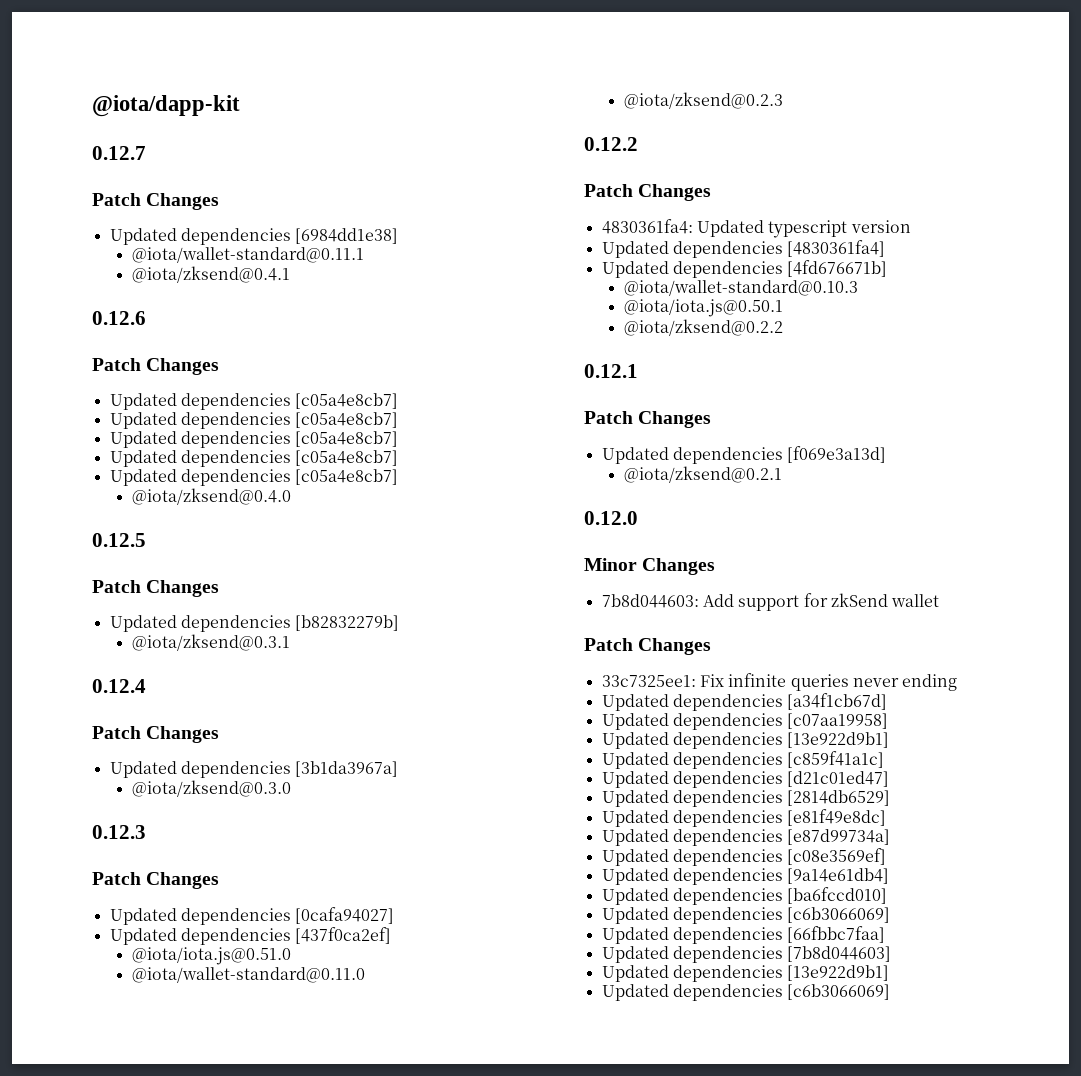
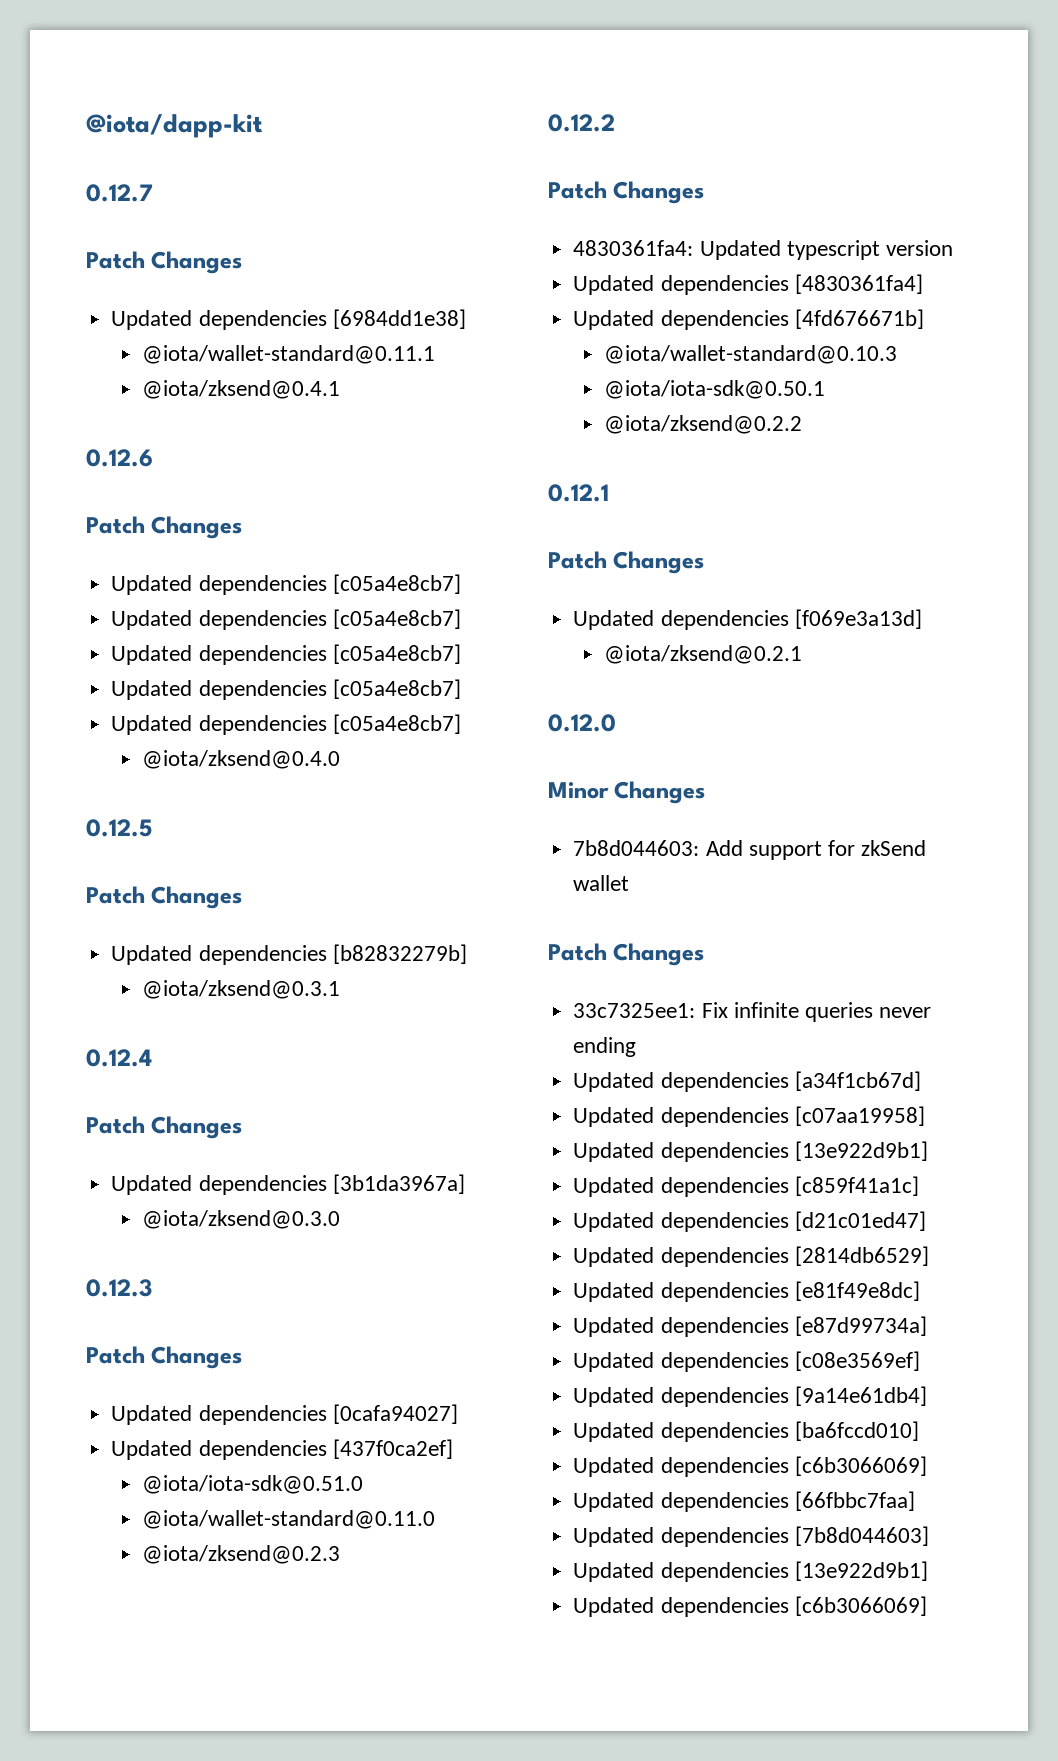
- @iota/iota.js@0.51.0
+ @iota/iota-sdk@0.51.0
- @iota/iota.js@0.50.1
+ @iota/iota-sdk@0.50.1

